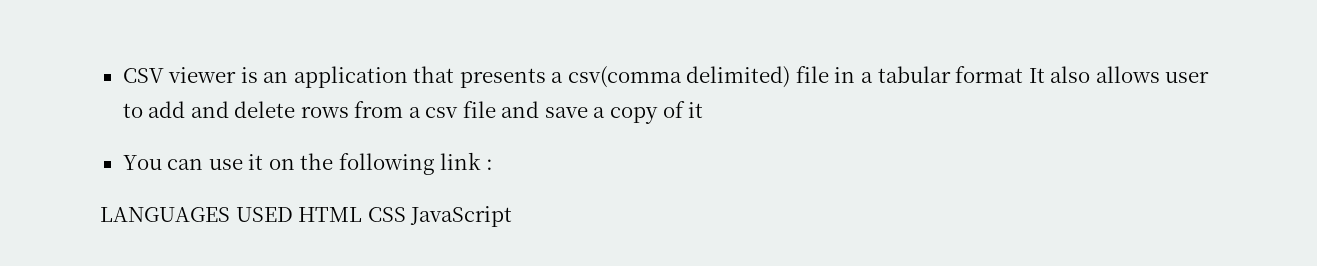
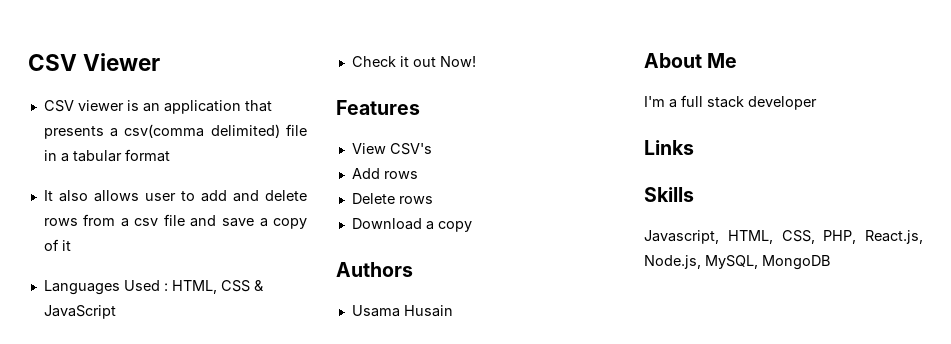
- CSV viewer is an application that presents a csv(comma delimited) file in a tabular format It also allows user to add and delete rows from a csv file and save a copy of it
+ CSV Viewer
+ CSV viewer is an application that presents a csv(comma delimited) file in a tabular format
+ It also allows user to add and delete rows from a csv file and save a copy of it
- You can use it on the following link :
- LANGUAGES USED HTML CSS JavaScript
+ Languages Used : HTML, CSS & JavaScript
+ Check it out Now!
+ Features
+ View CSV's
+ Add rows
+ Delete rows
+ Download a copy
+ Authors
+ Usama Husain
+ About Me
+ I'm a full stack developer
+ Links
+ Skills
+ Javascript, HTML, CSS, PHP, React.js, Node.js, MySQL, MongoDB

